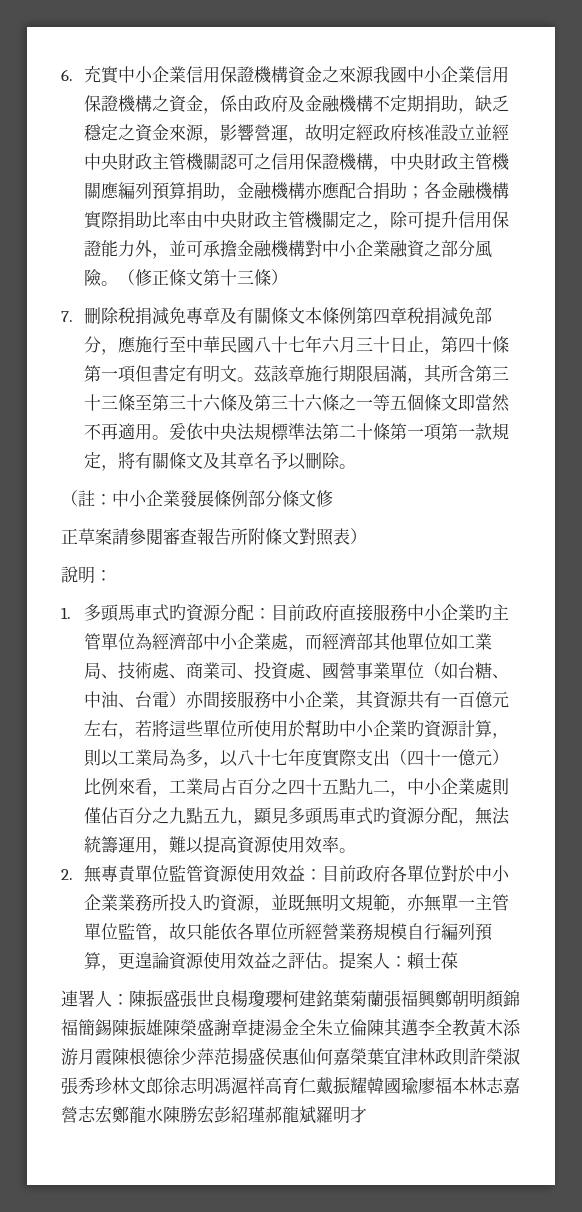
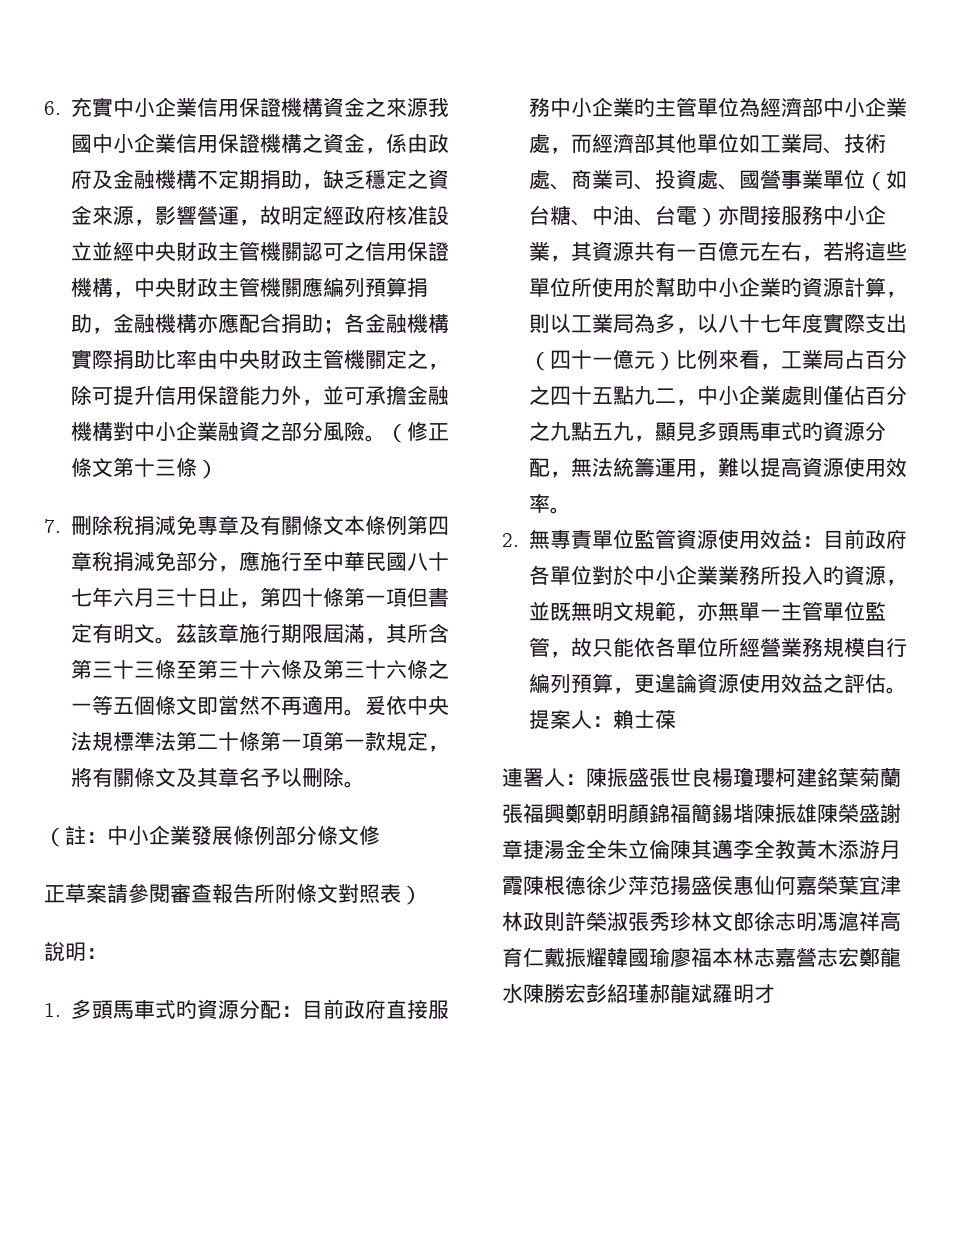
- 陳振盛張世良楊瓊瓔柯建銘葉菊蘭張福興鄭朝明顏錦福簡錫陳振雄陳榮盛謝章捷湯金全朱立倫陳其邁李全教黃木添游月霞陳根德徐少萍范揚盛侯惠仙何嘉榮葉宜津林政則許榮淑張秀珍林文郎徐志明馮滬祥高育仁戴振耀韓國瑜廖福本林志嘉營志宏鄭龍水陳勝宏彭紹瑾郝龍斌羅明才
+ 陳振盛張世良楊瓊瓔柯建銘葉菊蘭張福興鄭朝明顏錦福簡錫堦陳振雄陳榮盛謝章捷湯金全朱立倫陳其邁李全教黃木添游月霞陳根德徐少萍范揚盛侯惠仙何嘉榮葉宜津林政則許榮淑張秀珍林文郎徐志明馮滬祥高育仁戴振耀韓國瑜廖福本林志嘉營志宏鄭龍水陳勝宏彭紹瑾郝龍斌羅明才

